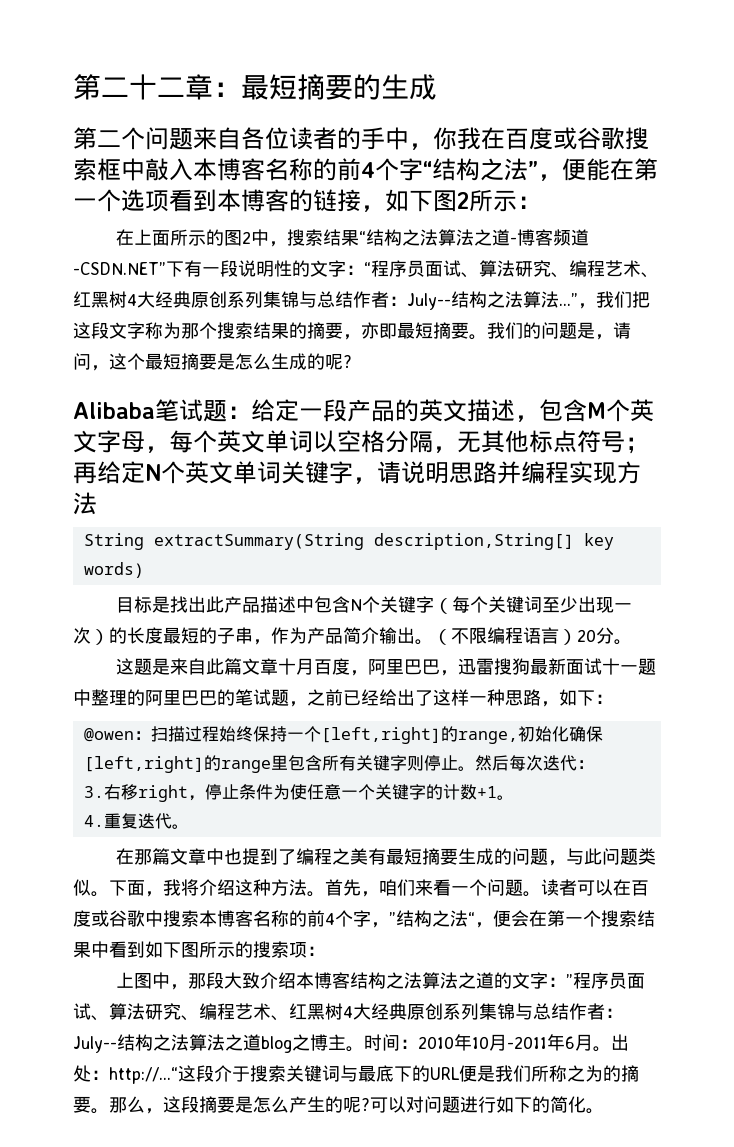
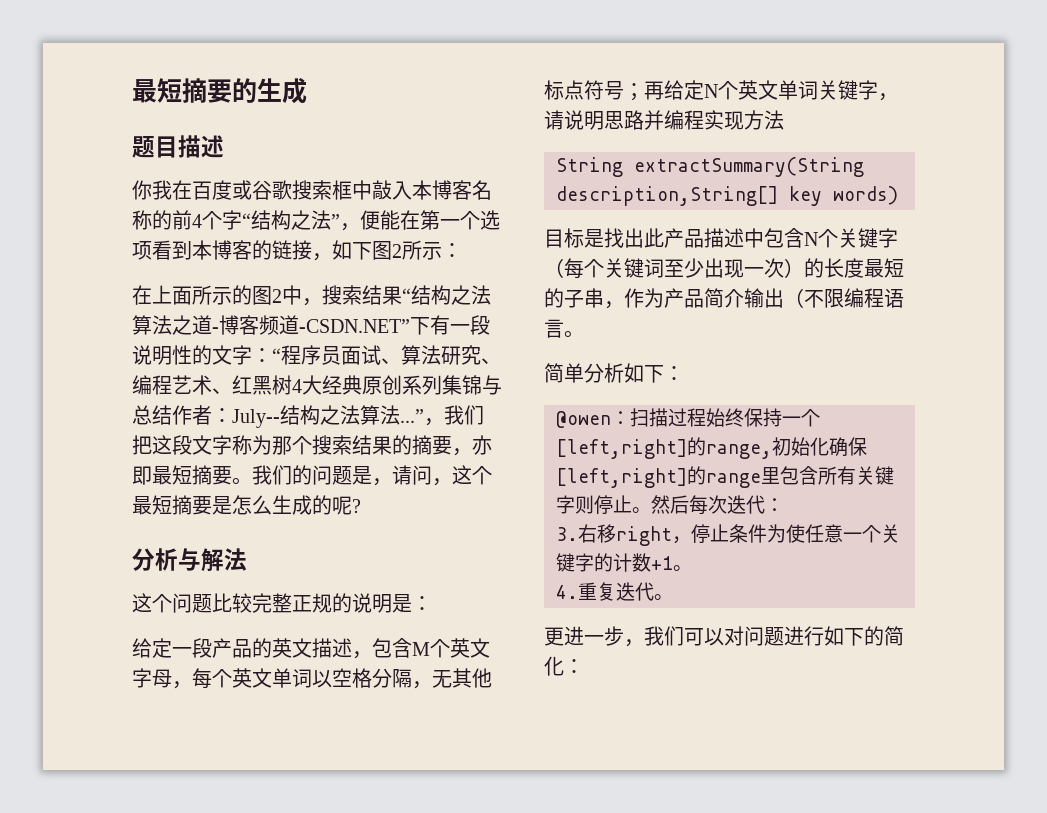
- 第二十二章：最短摘要的生成
+ 最短摘要的生成
- 第二个问题来自各位读者的手中，你我在百度或谷歌搜索框中敲入本博客名称的前4个字“结构之法”，便能在第一个选项看到本博客的链接，如下图2所示：
+ 题目描述
+ 你我在百度或谷歌搜索框中敲入本博客名称的前4个字“结构之法”，便能在第一个选项看到本博客的链接，如下图2所示：
- Alibaba笔试题：给定一段产品的英文描述，包含M个英文字母，每个英文单词以空格分隔，无其他标点符号；再给定N个英文单词关键字，请说明思路并编程实现方法
+ 分析与解法
+ 这个问题比较完整正规的说明是：
+ 给定一段产品的英文描述，包含M个英文字母，每个英文单词以空格分隔，无其他标点符号；再给定N个英文单词关键字，请说明思路并编程实现方法
- 目标是找出此产品描述中包含N个关键字（每个关键词至少出现一次）的长度最短的子串，作为产品简介输出。（不限编程语言）20分。
- 这题是来自此篇文章十月百度，阿里巴巴，迅雷搜狗最新面试十一题中整理的阿里巴巴的笔试题，之前已经给出了这样一种思路，如下：
+ 目标是找出此产品描述中包含N个关键字（每个关键词至少出现一次）的长度最短的子串，作为产品简介输出（不限编程语言。
+ 简单分析如下：
- 在那篇文章中也提到了编程之美有最短摘要生成的问题，与此问题类似。下面，我将介绍这种方法。首先，咱们来看一个问题。读者可以在百度或谷歌中搜索本博客名称的前4个字，”结构之法“，便会在第一个搜索结果中看到如下图所示的搜索项：
- 上图中，那段大致介绍本博客结构之法算法之道的文字：”程序员面试、算法研究、编程艺术、红黑树4大经典原创系列集锦与总结作者：July--结构之法算法之道blog之博主。时间：2010年10月-2011年6月。出处：http://...“这段介于搜索关键词与最底下的URL便是我们所称之为的摘要。那么，这段摘要是怎么产生的呢?可以对问题进行如下的简化。
+ 更进一步，我们可以对问题进行如下的简化：

